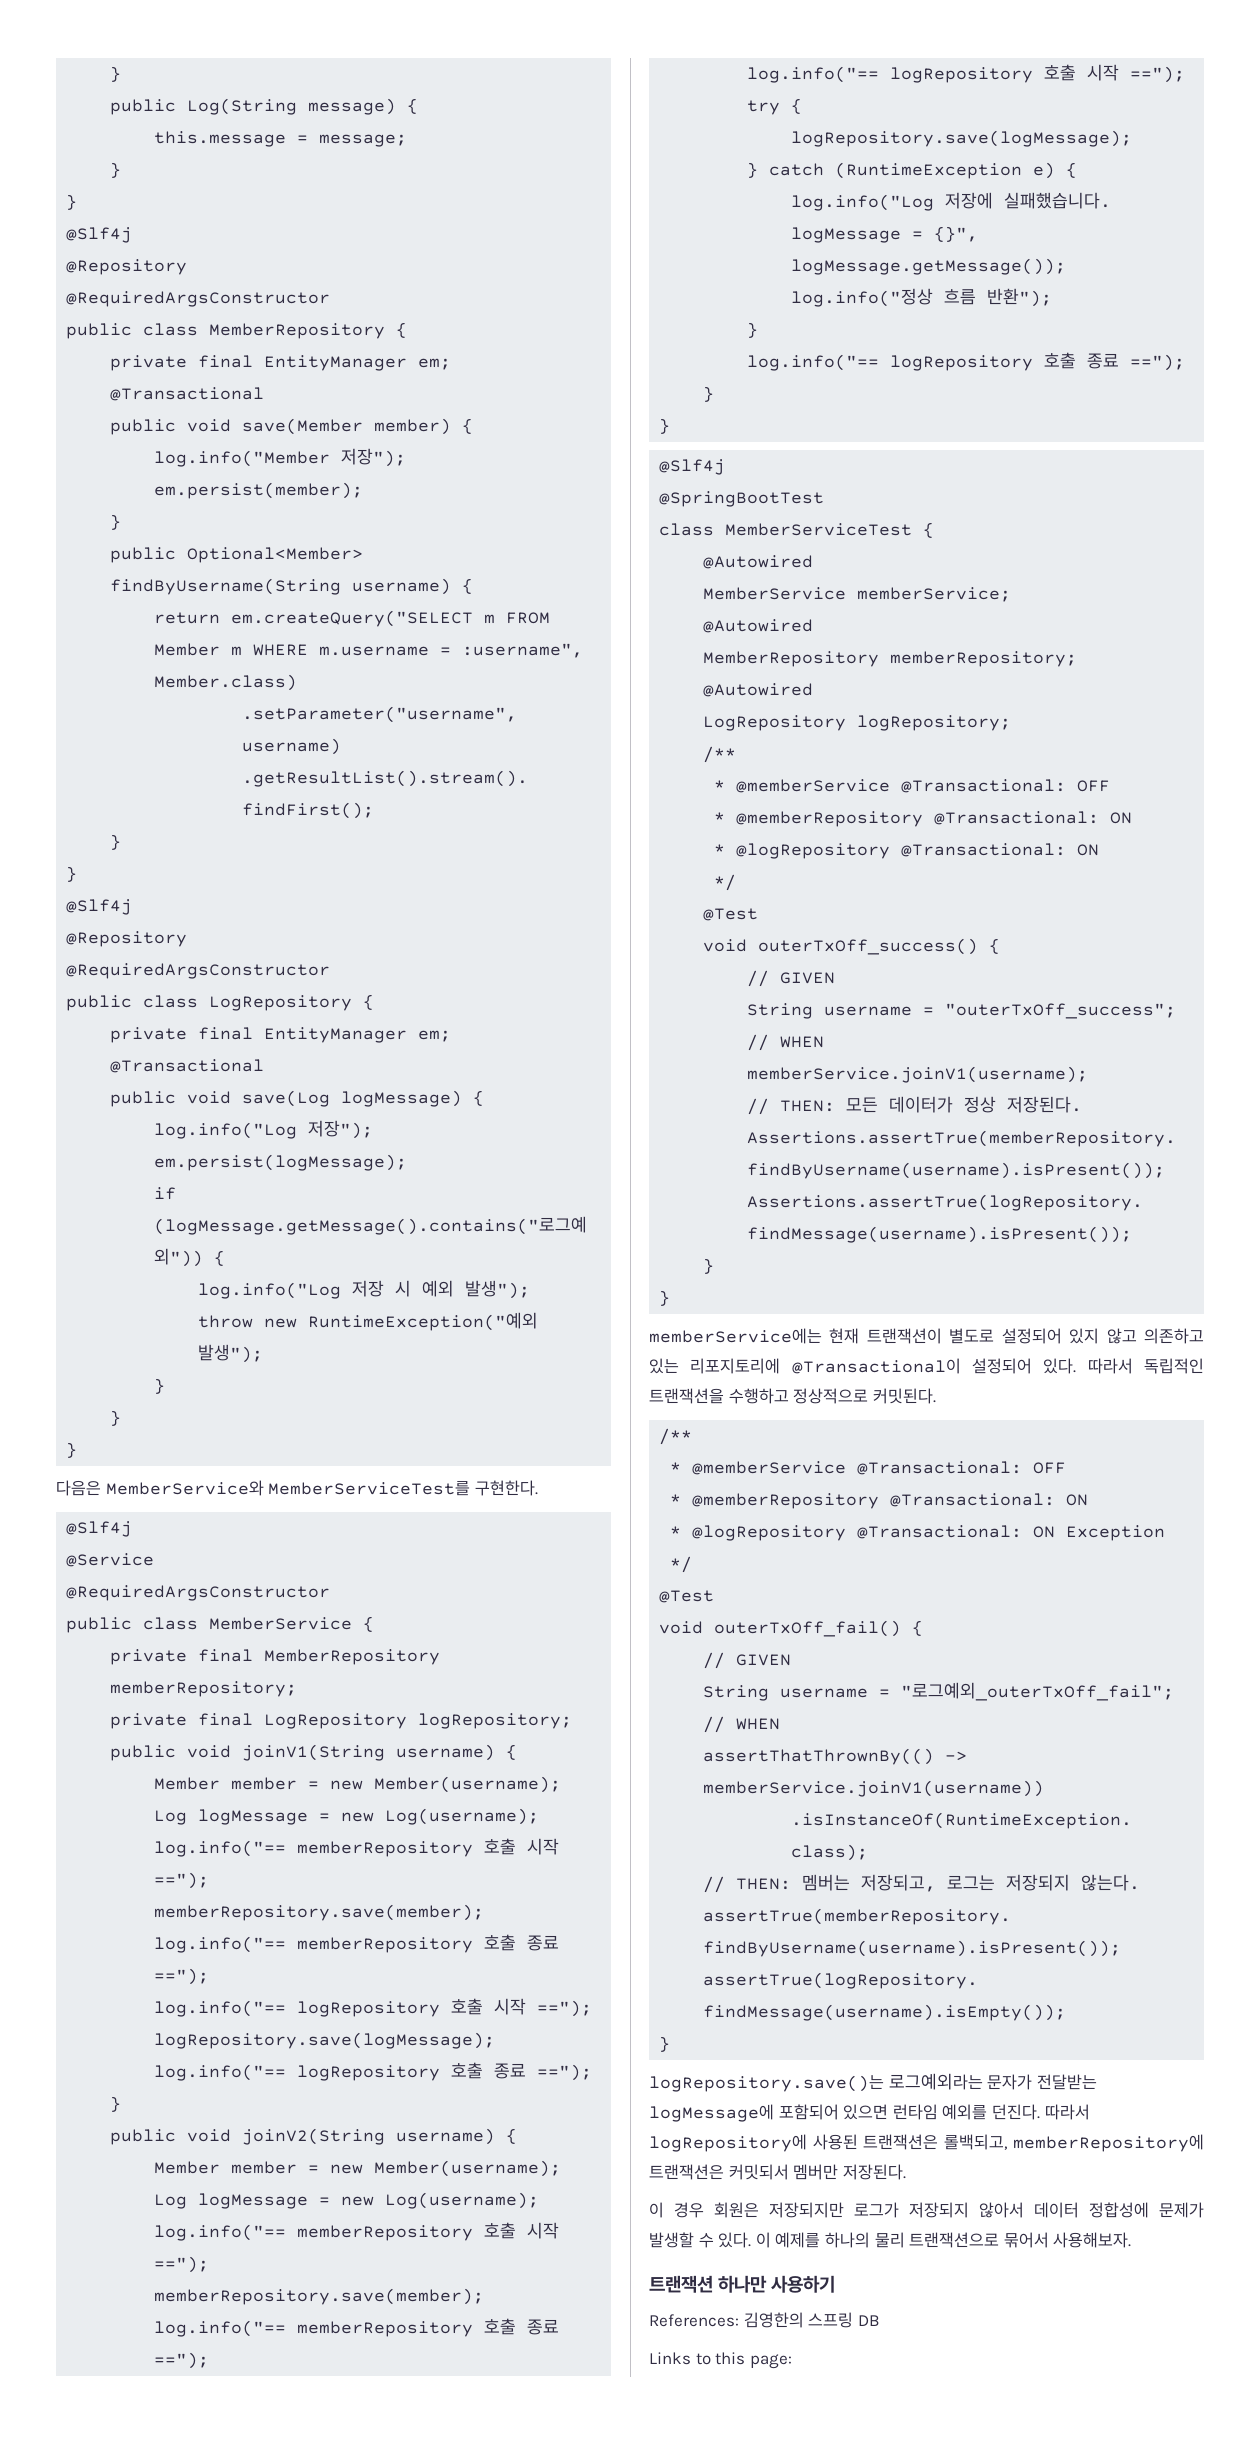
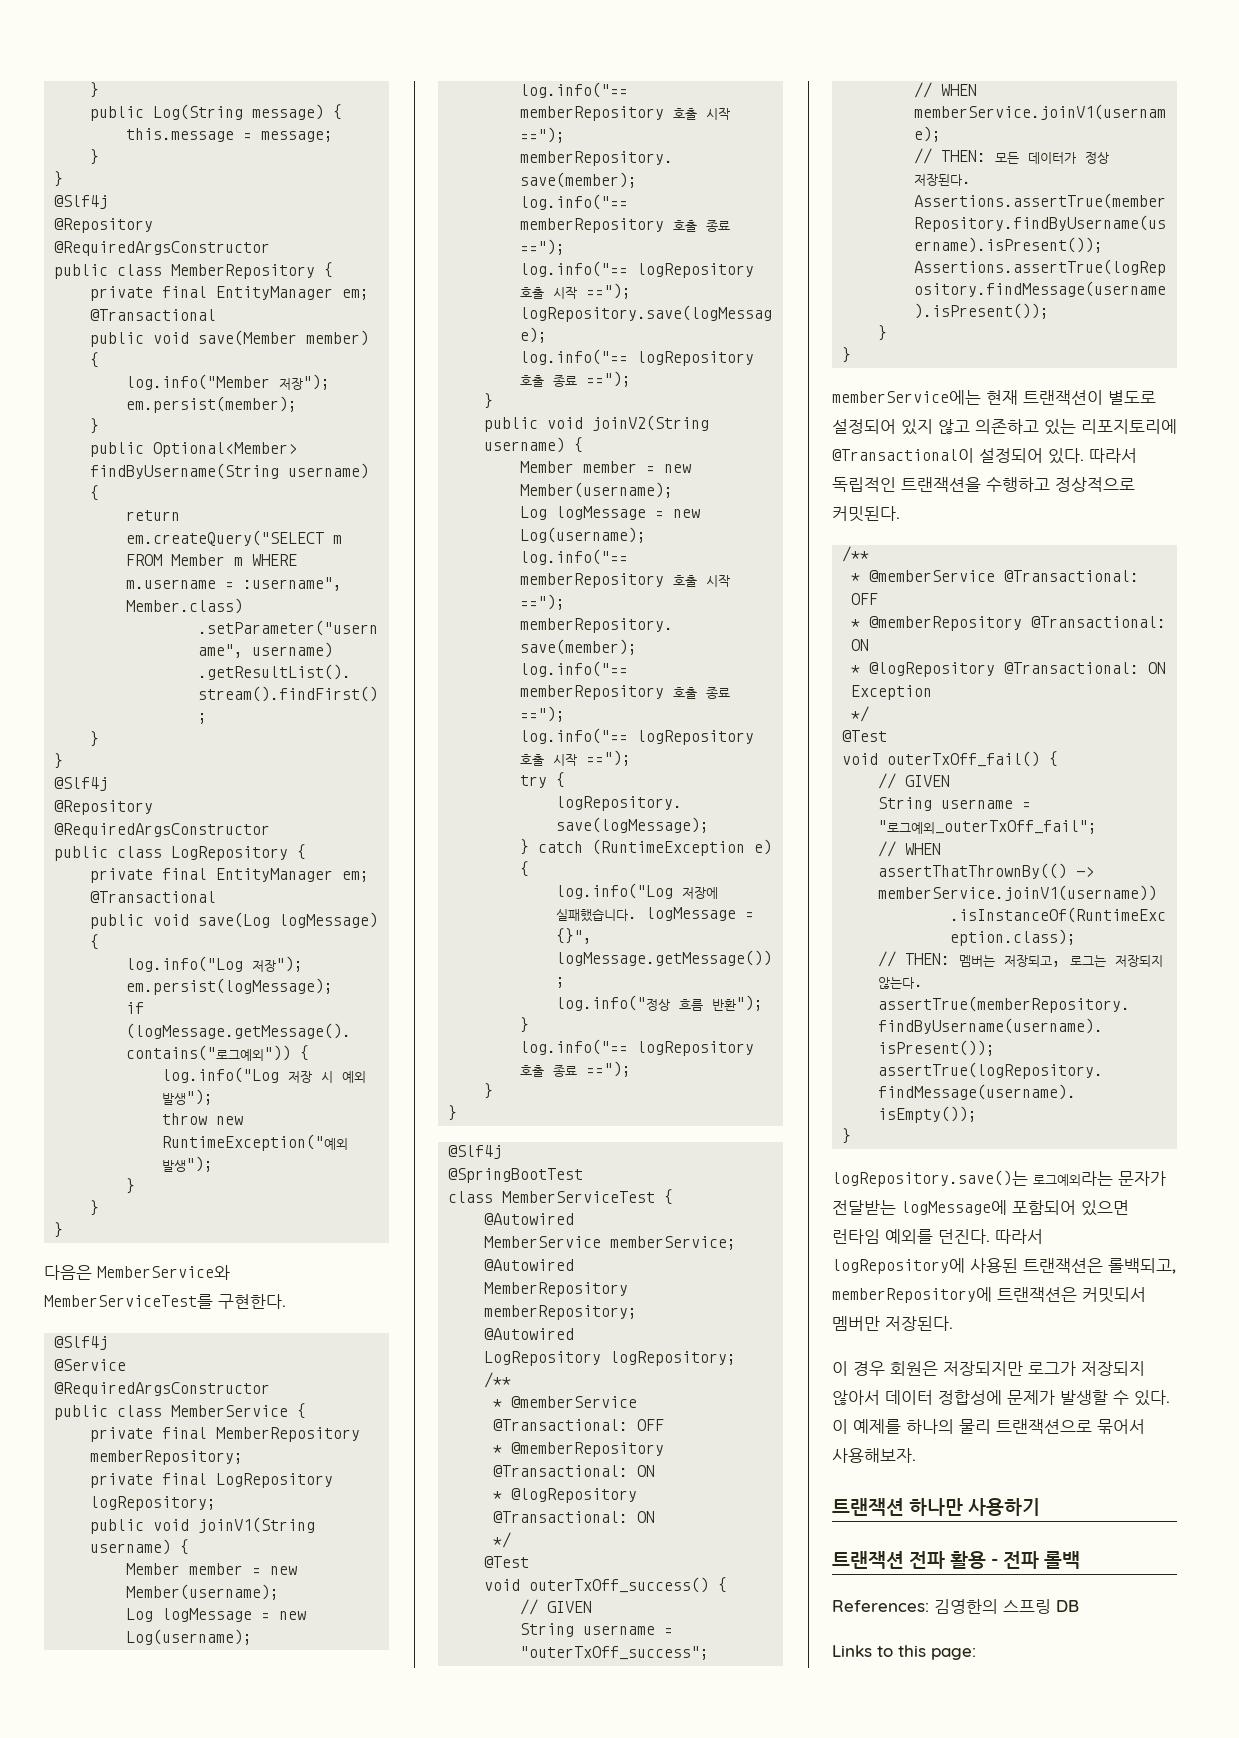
+ 트랜잭션 전파 활용 - 전파 롤백

